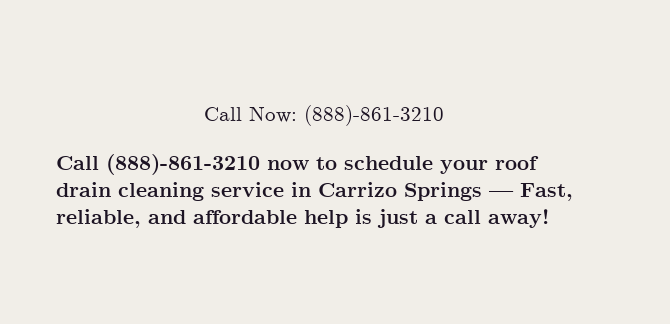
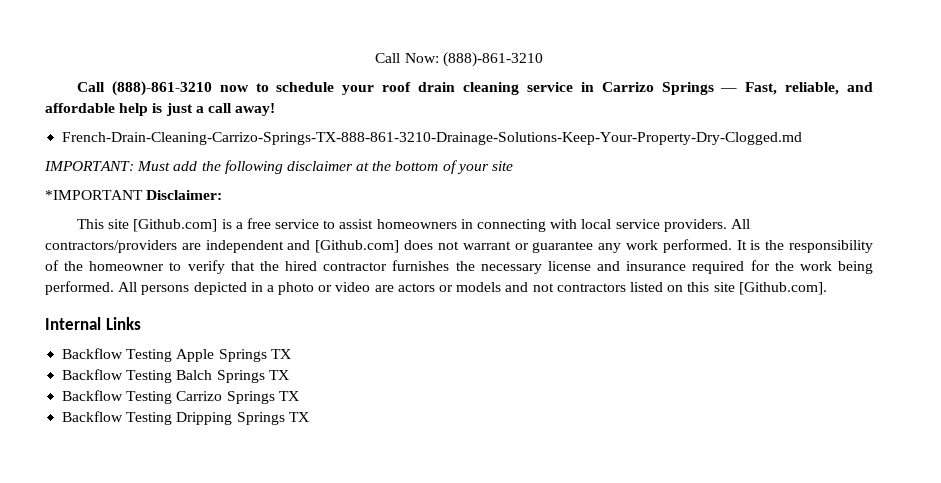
+ French-Drain-Cleaning-Carrizo-Springs-TX-888-861-3210-Drainage-Solutions-Keep-Your-Property-Dry-Clogged.md
+ IMPORTANT: Must add the following disclaimer at the bottom of your site
+ *IMPORTANT Disclaimer:
+ This site [Github.com] is a free service to assist homeowners in connecting with local service providers. All contractors/providers are independent and [Github.com] does not warrant or guarantee any work performed. It is the responsibility of the homeowner to verify that the hired contractor furnishes the necessary license and insurance required for the work being performed. All persons depicted in a photo or video are actors or models and not contractors listed on this site [Github.com].
+ Internal Links
+ Backflow Testing Apple Springs TX
+ Backflow Testing Balch Springs TX
+ Backflow Testing Carrizo Springs TX
+ Backflow Testing Dripping Springs TX

